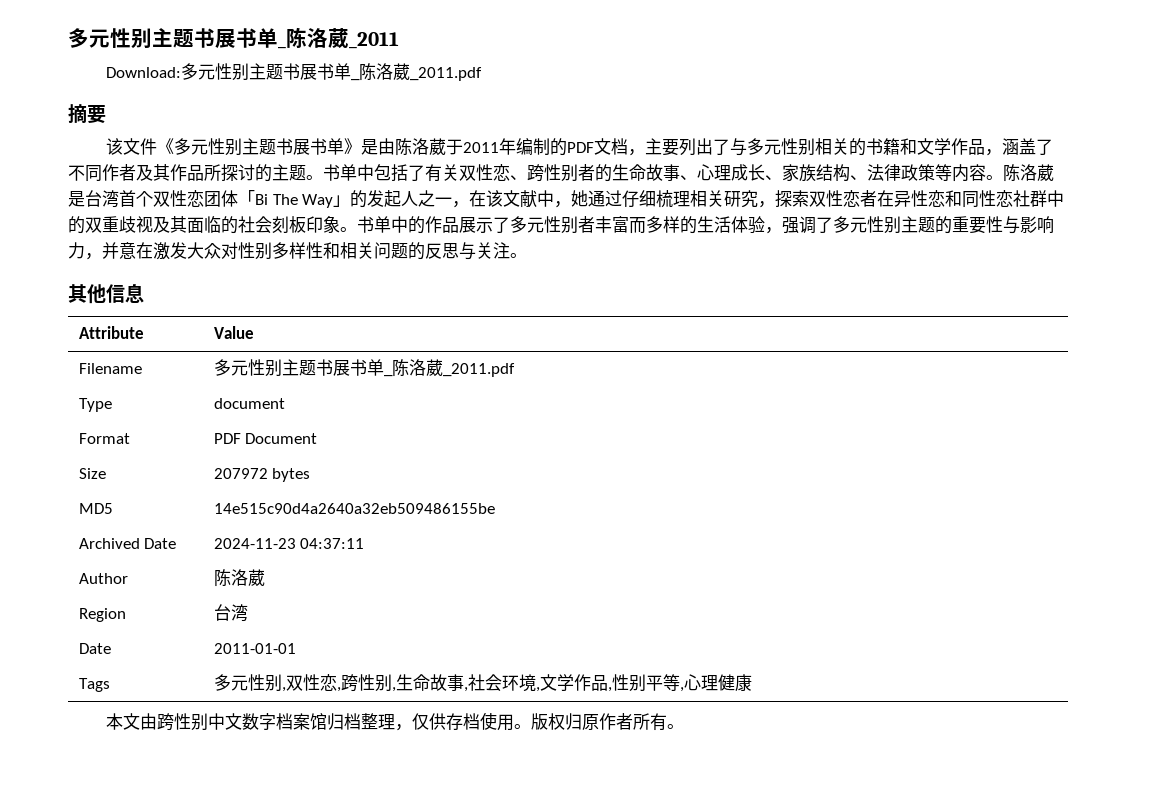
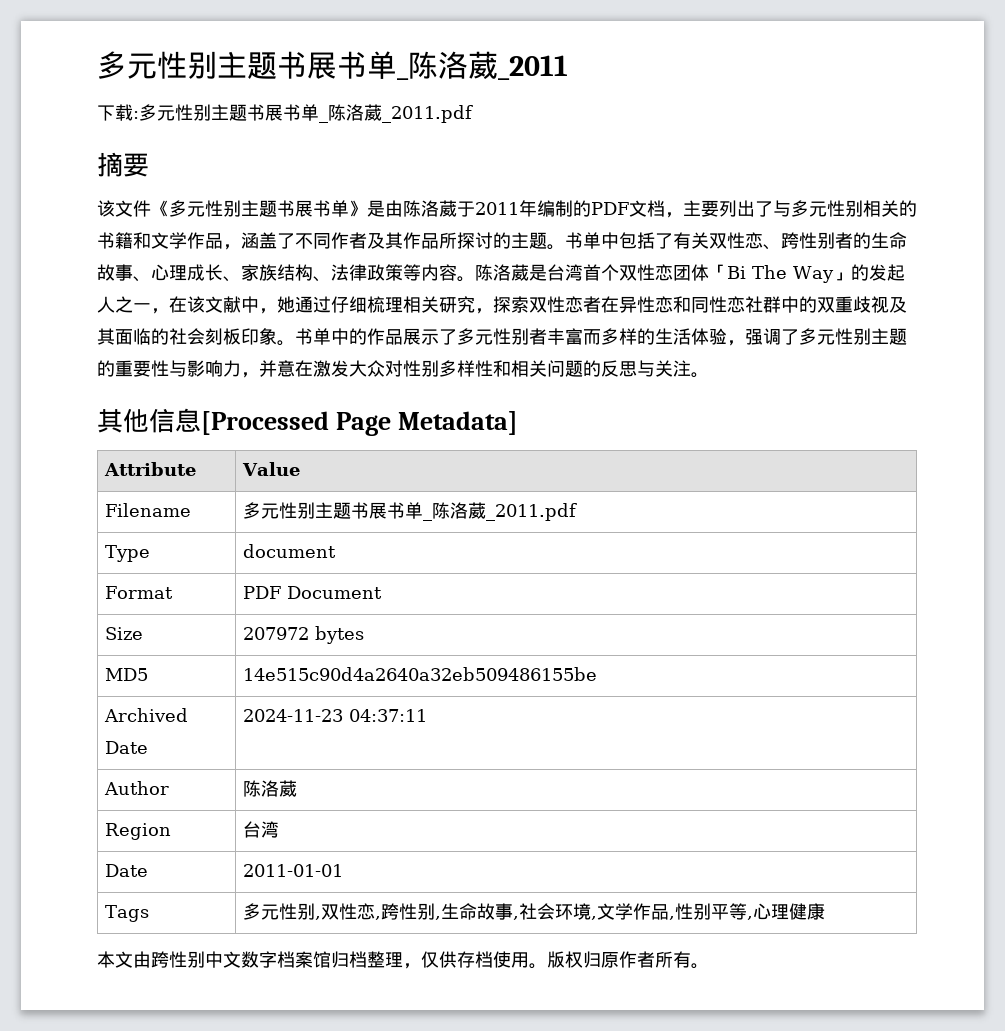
- Download:多元性别主题书展书单_陈洛葳_2011.pdf
+ 下载:多元性别主题书展书单_陈洛葳_2011.pdf
- 其他信息
+ 其他信息[Processed Page Metadata]

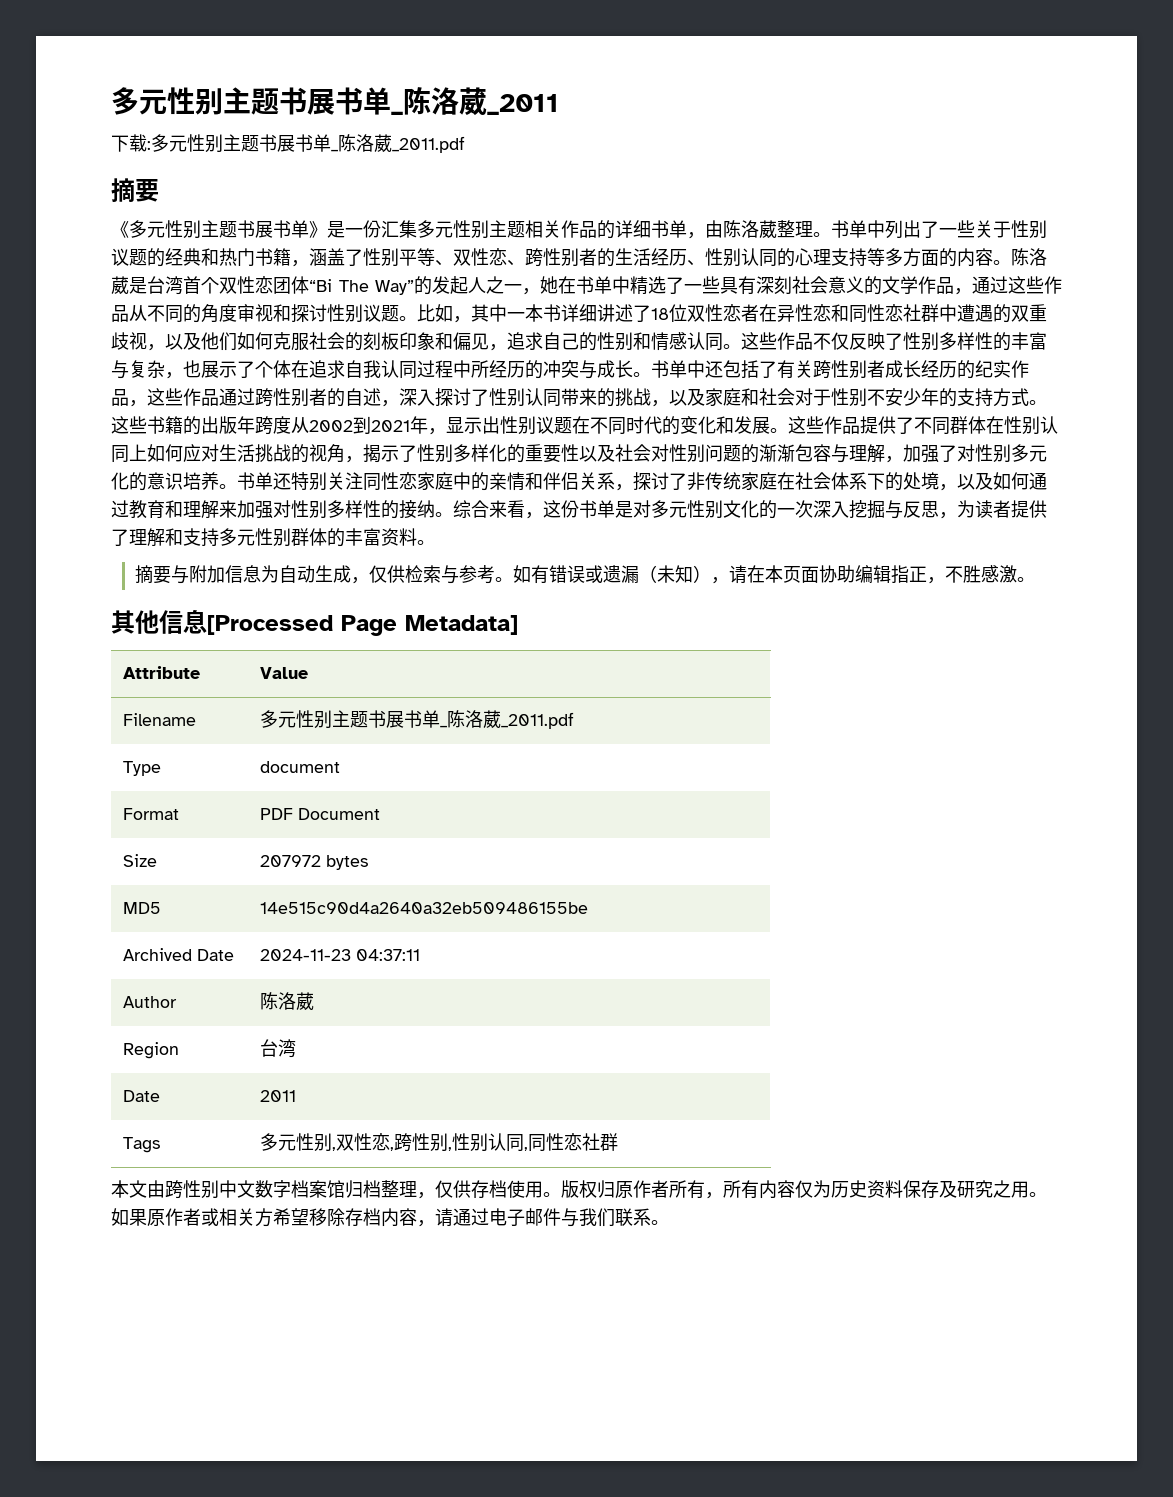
- 该文件《多元性别主题书展书单》是由陈洛葳于2011年编制的PDF文档，主要列出了与多元性别相关的书籍和文学作品，涵盖了不同作者及其作品所探讨的主题。书单中包括了有关双性恋、跨性别者的生命故事、心理成长、家族结构、法律政策等内容。
+ 《多元性别主题书展书单》是一份汇集多元性别主题相关作品的详细书单，由陈洛葳整理。书单中列出了一些关于性别议题的经典和热门书籍，涵盖了性别平等、双性恋、跨性别者的生活经历、性别认同的心理支持等多方面的内容。
- 陈洛葳是台湾首个双性恋团体「Bi The Way」的发起人之一，在该文献中，她通过仔细梳理相关研究，探索双性恋者在异性恋和同性恋社群中的双重歧视及其面临的社会刻板印象。书单中的作品展示了多元性别者丰富而多样的生活体验，强调了多元性别主题的重要性与影响力，并意在激发大众对性别多样性和相关问题的反思与关注。
+ 陈洛葳是台湾首个双性恋团体“Bi The Way”的发起人之一，她在书单中精选了一些具有深刻社会意义的文学作品，通过这些作品从不同的角度审视和探讨性别议题。比如，其中一本书详细讲述了18位双性恋者在异性恋和同性恋社群中遭遇的双重歧视，以及他们如何克服社会的刻板印象和偏见，追求自己的性别和情感认同。这些作品不仅反映了性别多样性的丰富与复杂，也展示了个体在追求自我认同过程中所经历的冲突与成长。书单中还包括了有关跨性别者成长经历的纪实作品，这些作品通过跨性别者的自述，深入探讨了性别认同带来的挑战，以及家庭和社会对于性别不安少年的支持方式。这些书籍的出版年跨度从2002到2021年，显示出性别议题在不同时代的变化和发展。这些作品提供了不同群体在性别认同上如何应对生活挑战的视角，揭示了性别多样化的重要性以及社会对性别问题的渐渐包容与理解，加强了对性别多元化的意识培养。书单还特别关注同性恋家庭中的亲情和伴侣关系，探讨了非传统家庭在社会体系下的处境，以及如何通过教育和理解来加强对性别多样性的接纳。综合来看，这份书单是对多元性别文化的一次深入挖掘与反思，为读者提供了理解和支持多元性别群体的丰富资料。
+ 摘要与附加信息为自动生成，仅供检索与参考。如有错误或遗漏（未知），请在本页面协助编辑指正，不胜感激。
- Date | 2011-01-01
+ Date | 2011
- Tags | 多元性别,双性恋,跨性别,生命故事,社会环境,文学作品,性别平等,心理健康
+ Tags | 多元性别,双性恋,跨性别,性别认同,同性恋社群
- 版权归原作者所有。
+ 版权归原作者所有，所有内容仅为历史资料保存及研究之用。如果原作者或相关方希望移除存档内容，请通过电子邮件与我们联系。

